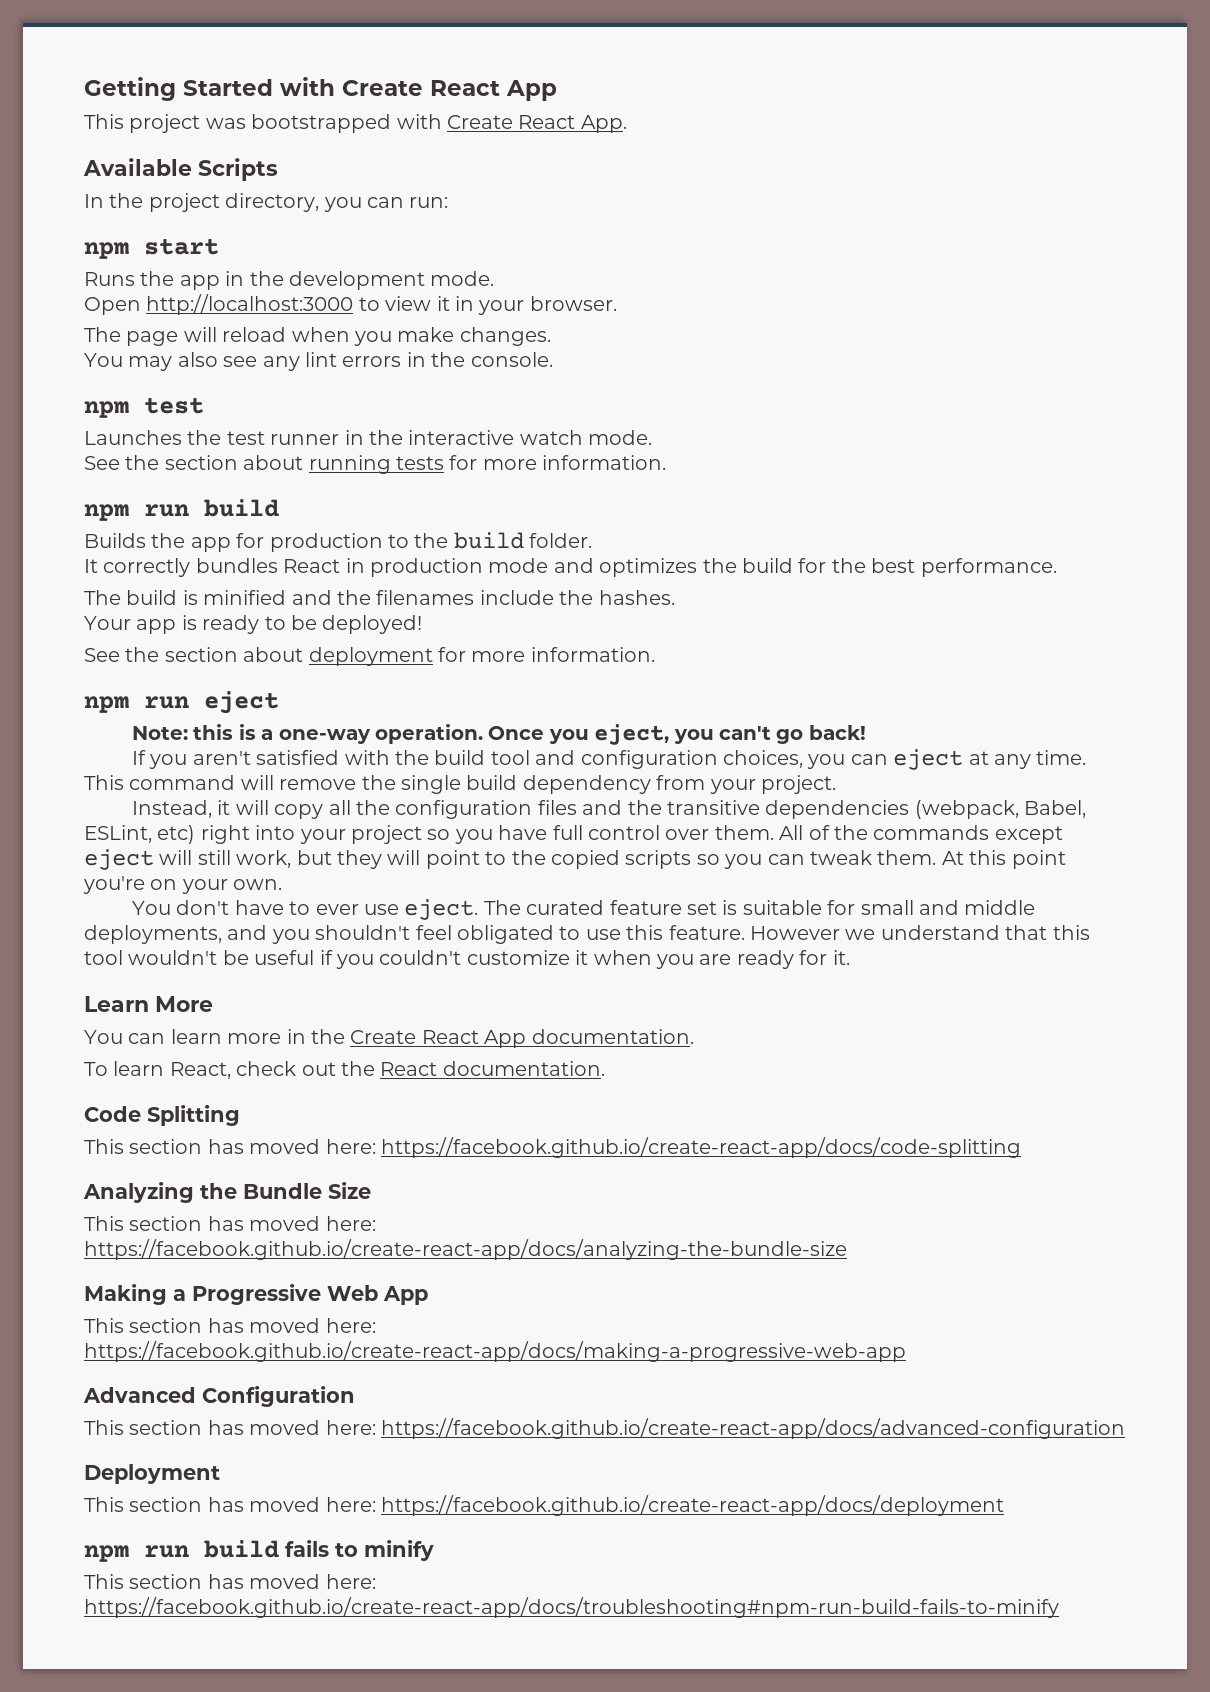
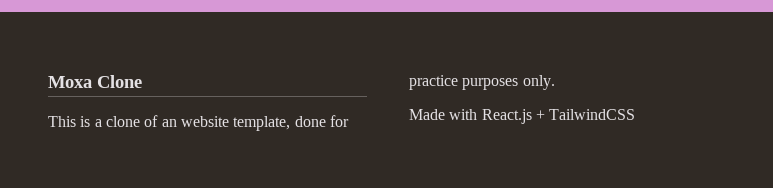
- Getting Started with Create React App
- This project was bootstrapped with Create React App.
- Available Scripts
- In the project directory, you can run:
- npm start
- Runs the app in the development mode.
- Open http://localhost:3000 to view it in your browser.
- The page will reload when you make changes.
- You may also see any lint errors in the console.
- npm test
- Launches the test runner in the interactive watch mode.
- See the section about running tests for more information.
- npm run build
- Builds the app for production to the build folder.
- It correctly bundles React in production mode and optimizes the build for the best performance.
- The build is minified and the filenames include the hashes.
- Your app is ready to be deployed!
- See the section about deployment for more information.
- npm run eject
- Note: this is a one-way operation. Once you eject, you can't go back!
- If you aren't satisfied with the build tool and configuration choices, you can eject at any time. This command will remove the single build dependency from your project.
- Instead, it will copy all the configuration files and the transitive dependencies (webpack, Babel, ESLint, etc) right into your project so you have full control over them. All of the commands except eject will still work, but they will point to the copied scripts so you can tweak them. At this point you're on your own.
- You don't have to ever use eject. The curated feature set is suitable for small and middle deployments, and you shouldn't feel obligated to use this feature. However we understand that this tool wouldn't be useful if you couldn't customize it when you are ready for it.
- Learn More
- You can learn more in the Create React App documentation.
- To learn React, check out the React documentation.
- Code Splitting
- This section has moved here: https://facebook.github.io/create-react-app/docs/code-splitting
- Analyzing the Bundle Size
- This section has moved here: https://facebook.github.io/create-react-app/docs/analyzing-the-bundle-size
- Making a Progressive Web App
- This section has moved here: https://facebook.github.io/create-react-app/docs/making-a-progressive-web-app
- Advanced Configuration
- This section has moved here: https://facebook.github.io/create-react-app/docs/advanced-configuration
- Deployment
- This section has moved here: https://facebook.github.io/create-react-app/docs/deployment
- npm run build fails to minify
- This section has moved here: https://facebook.github.io/create-react-app/docs/troubleshooting#npm-run-build-fails-to-minify
+ Moxa Clone
+ This is a clone of an website template, done for practice purposes only.
+ Made with React.js + TailwindCSS

